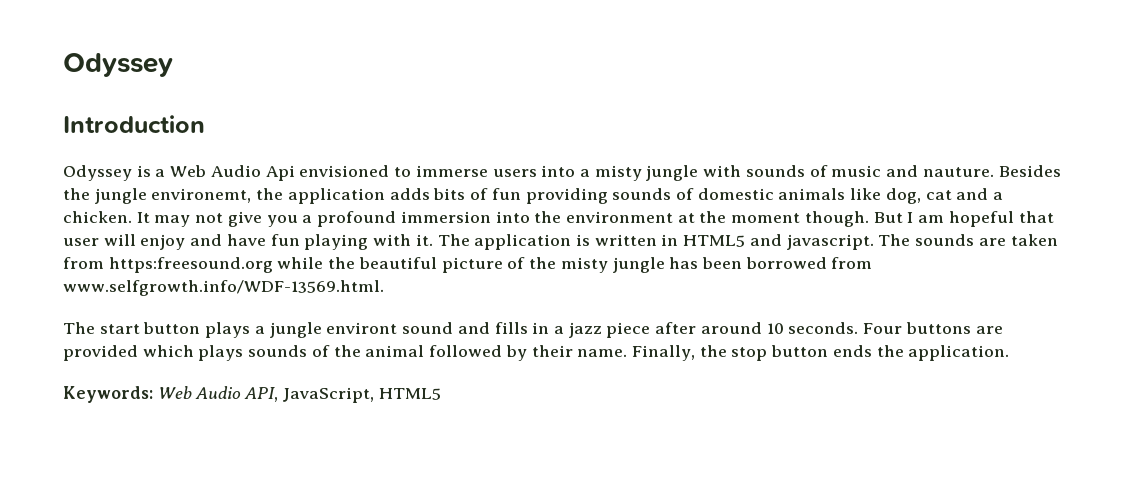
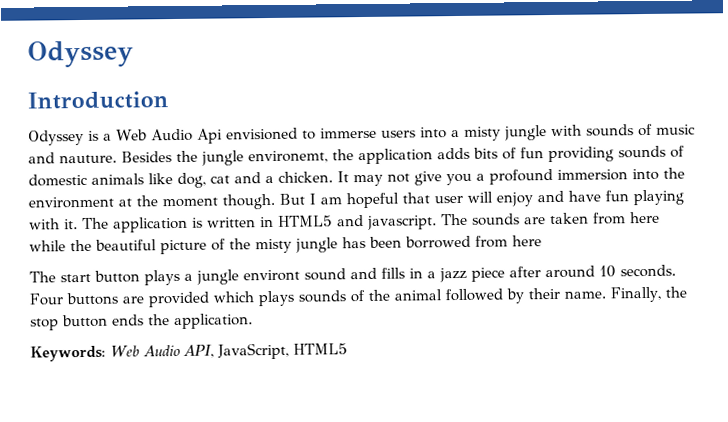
- The sounds are taken from https:freesound.org while the beautiful picture of the misty jungle has been borrowed from www.selfgrowth.info/WDF-13569.html.
+ The sounds are taken from here while the beautiful picture of the misty jungle has been borrowed from here

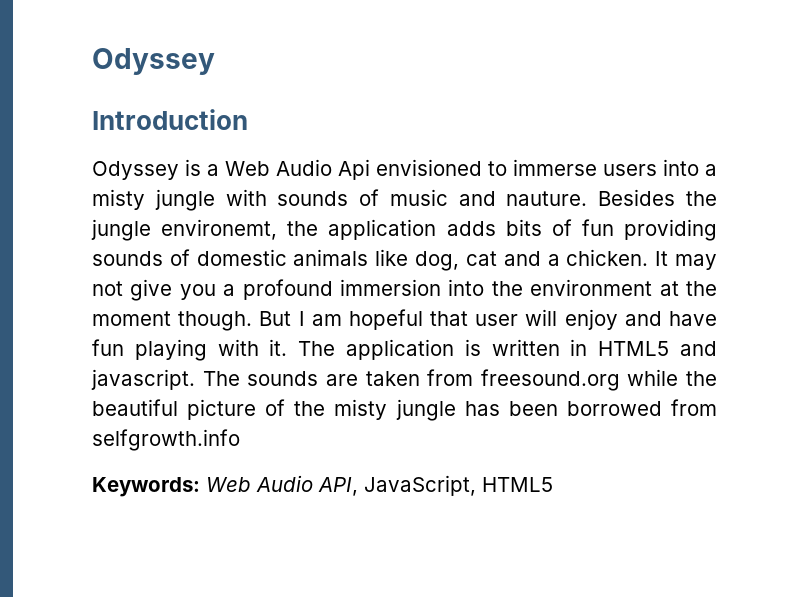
- The sounds are taken from here while the beautiful picture of the misty jungle has been borrowed from here
- The start button plays a jungle environt sound and fills in a jazz piece after around 10 seconds. Four buttons are provided which plays sounds of the animal followed by their name. Finally, the stop button ends the application.
+ The sounds are taken from freesound.org while the beautiful picture of the misty jungle has been borrowed from selfgrowth.info

